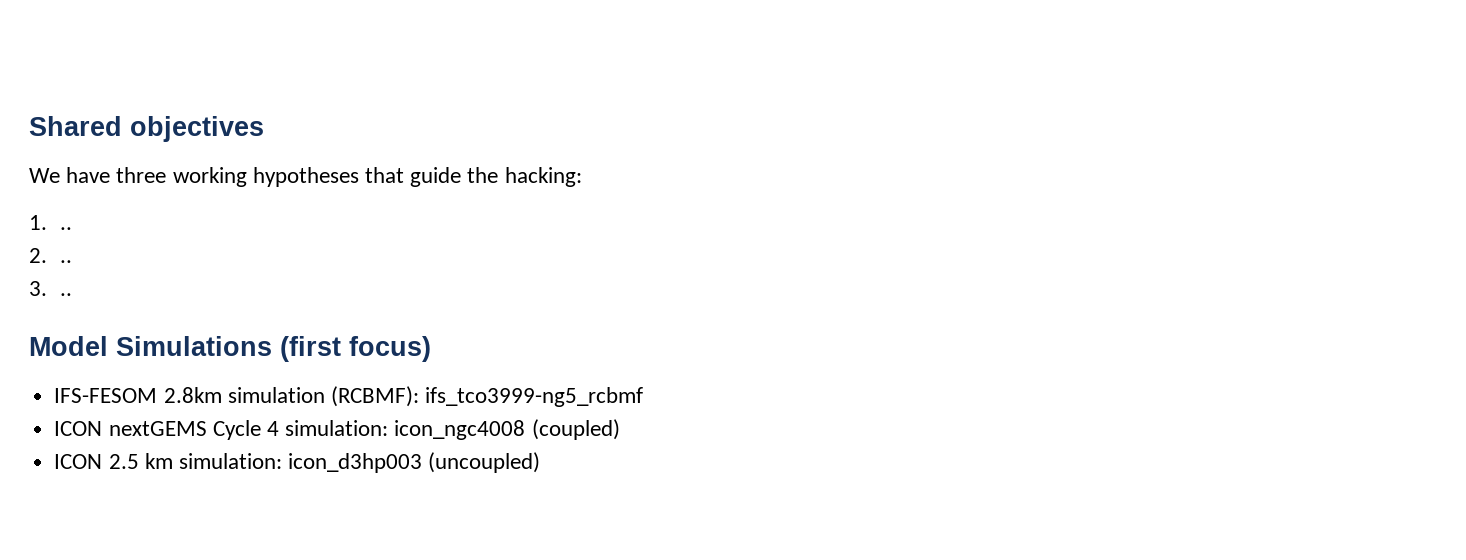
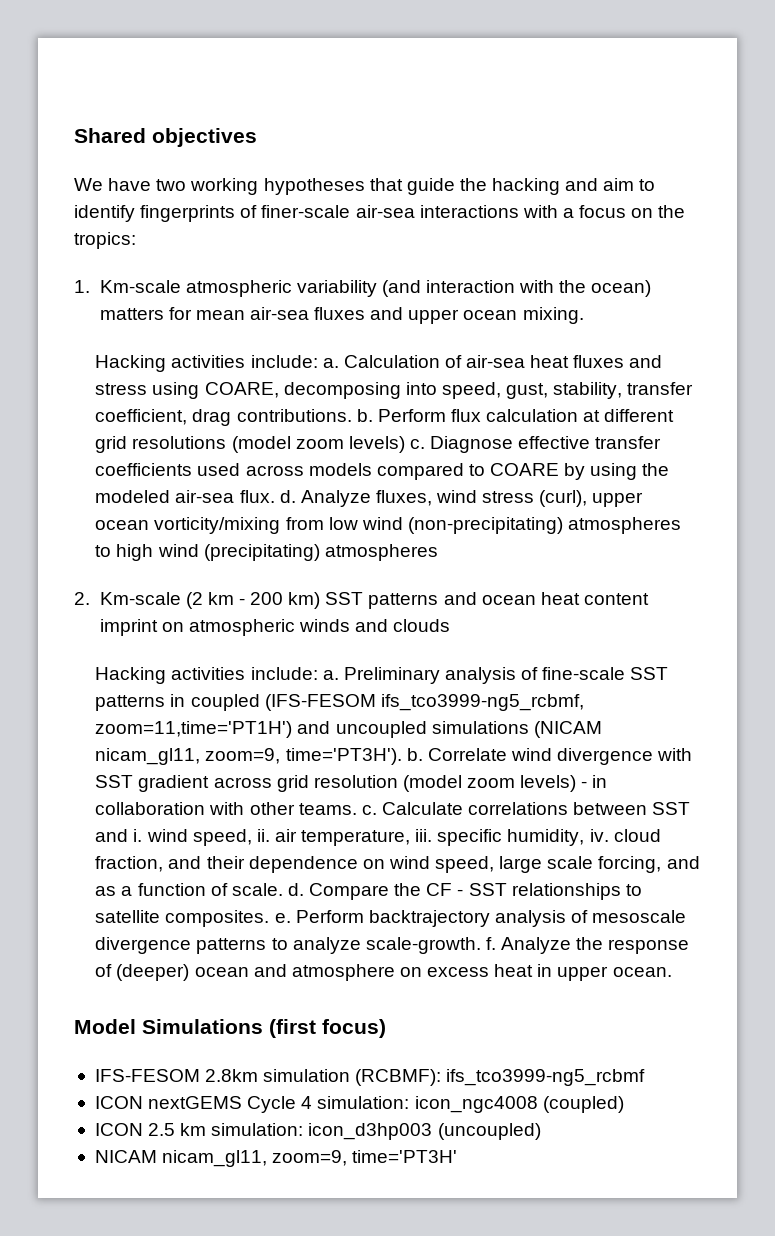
- We have three working hypotheses that guide the hacking:
- 1. ..
- 2. ..
- 3. ..
+ We have two working hypotheses that guide the hacking and aim to identify fingerprints of finer-scale air-sea interactions with a focus on the tropics:
+ 1. Km-scale atmospheric variability (and interaction with the ocean) matters for mean air-sea fluxes and upper ocean mixing.
+ Hacking activities include: a. Calculation of air-sea heat fluxes and stress using COARE, decomposing into speed, gust, stability, transfer coefficient, drag contributions. b. Perform flux calculation at different grid resolutions (model zoom levels) c. Diagnose effective transfer coefficients used across models compared to COARE by using the modeled air-sea flux. d. Analyze fluxes, wind stress (curl), upper ocean vorticity/mixing from low wind (non-precipitating) atmospheres to high wind (precipitating) atmospheres
+ 2. Km-scale (2 km - 200 km) SST patterns and ocean heat content imprint on atmospheric winds and clouds
+ Hacking activities include: a. Preliminary analysis of fine-scale SST patterns in coupled (IFS-FESOM ifs_tco3999-ng5_rcbmf, zoom=11,time='PT1H') and uncoupled simulations (NICAM nicam_gl11, zoom=9, time='PT3H'). b. Correlate wind divergence with SST gradient across grid resolution (model zoom levels) - in collaboration with other teams. c. Calculate correlations between SST and i. wind speed, ii. air temperature, iii. specific humidity, iv. cloud fraction, and their dependence on wind speed, large scale forcing, and as a function of scale. d. Compare the CF - SST relationships to satellite composites. e. Perform backtrajectory analysis of mesoscale divergence patterns to analyze scale-growth. f. Analyze the response of (deeper) ocean and atmosphere on excess heat in upper ocean.
+ NICAM nicam_gl11, zoom=9, time='PT3H'

